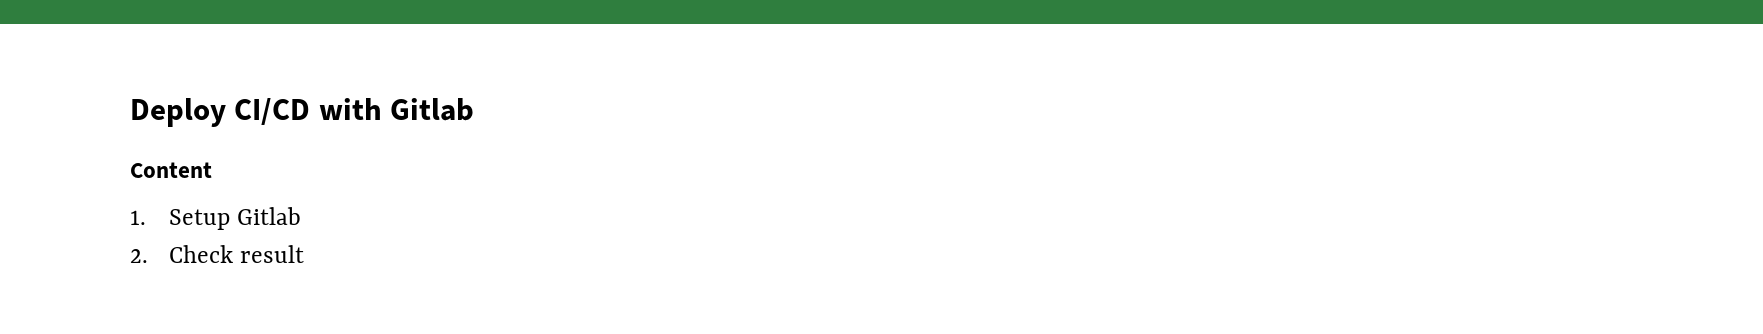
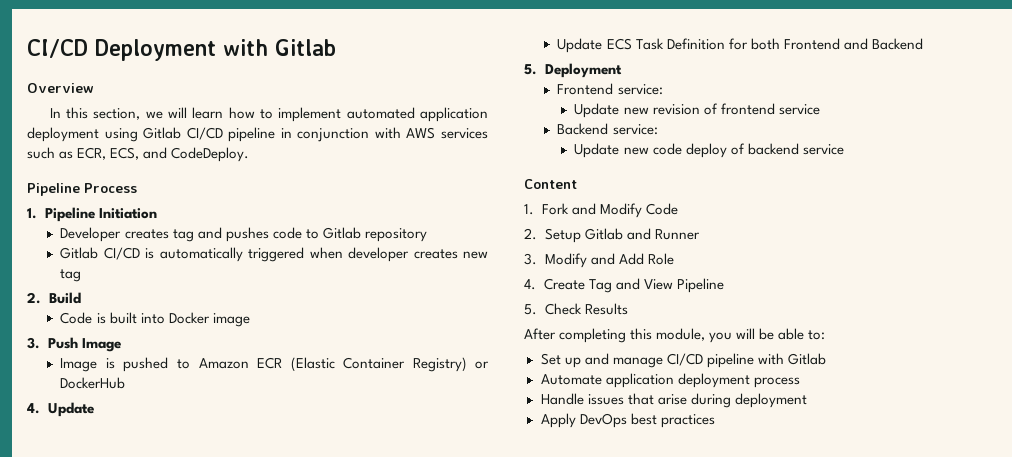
- Deploy CI/CD with Gitlab
+ CI/CD Deployment with Gitlab
+ Overview
+ In this section, we will learn how to implement automated application deployment using Gitlab CI/CD pipeline in conjunction with AWS services such as ECR, ECS, and CodeDeploy.
+ Pipeline Process
+ 1. Pipeline Initiation
+ Developer creates tag and pushes code to Gitlab repository
+ Gitlab CI/CD is automatically triggered when developer creates new tag
+ 2. Build
+ Code is built into Docker image
+ 3. Push Image
+ Image is pushed to Amazon ECR (Elastic Container Registry) or DockerHub
+ 4. Update
+ Update ECS Task Definition for both Frontend and Backend
+ 5. Deployment
+ Frontend service:
+ Update new revision of frontend service
+ Backend service:
+ Update new code deploy of backend service
  Content
- 1. Setup Gitlab
- 2. Check result
+ 1. Fork and Modify Code
+ 2. Setup Gitlab and Runner
+ 3. Modify and Add Role
+ 4. Create Tag and View Pipeline
+ 5. Check Results
+ After completing this module, you will be able to:
+ Set up and manage CI/CD pipeline with Gitlab
+ Automate application deployment process
+ Handle issues that arise during deployment
+ Apply DevOps best practices

